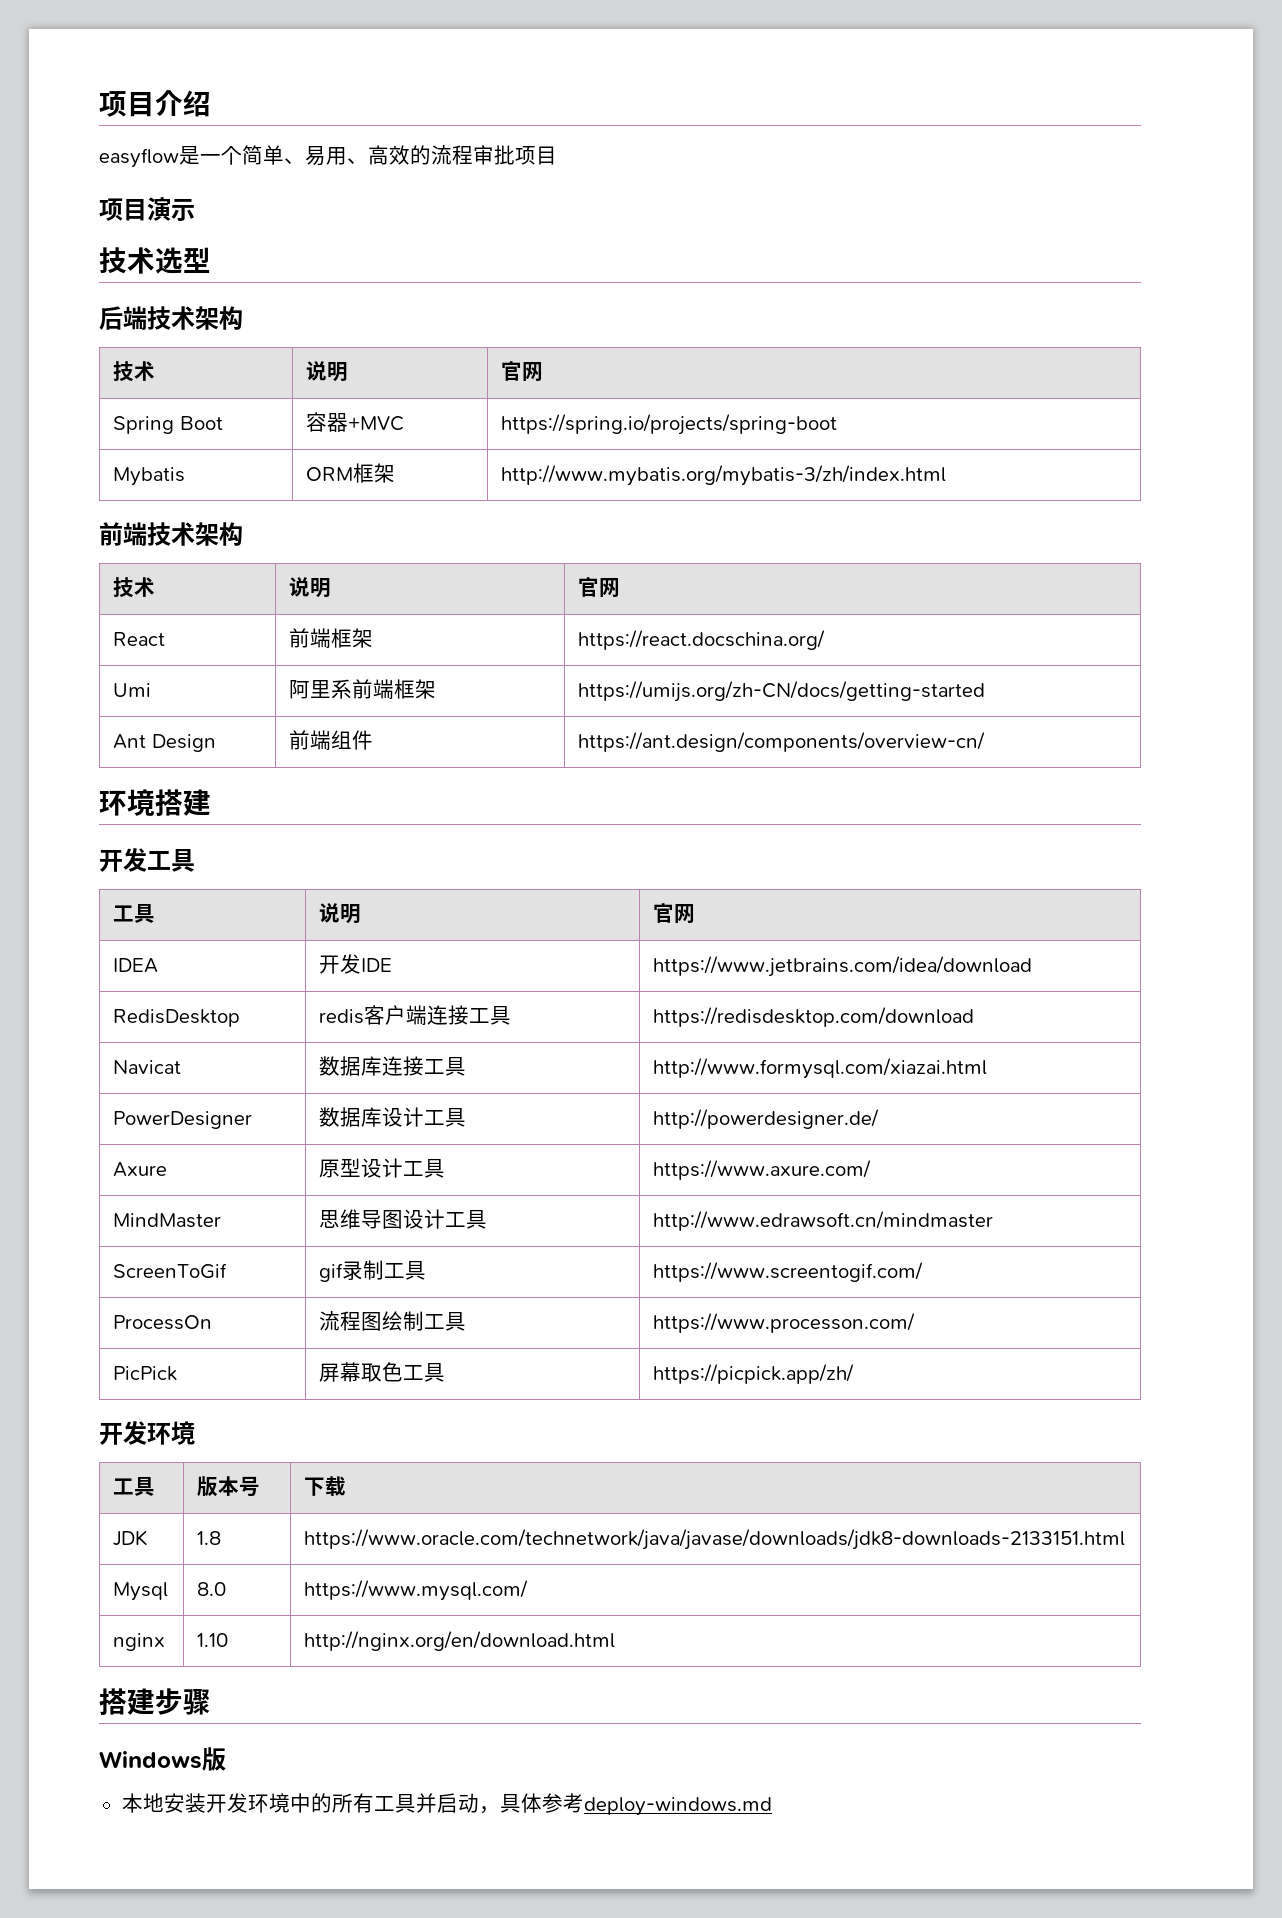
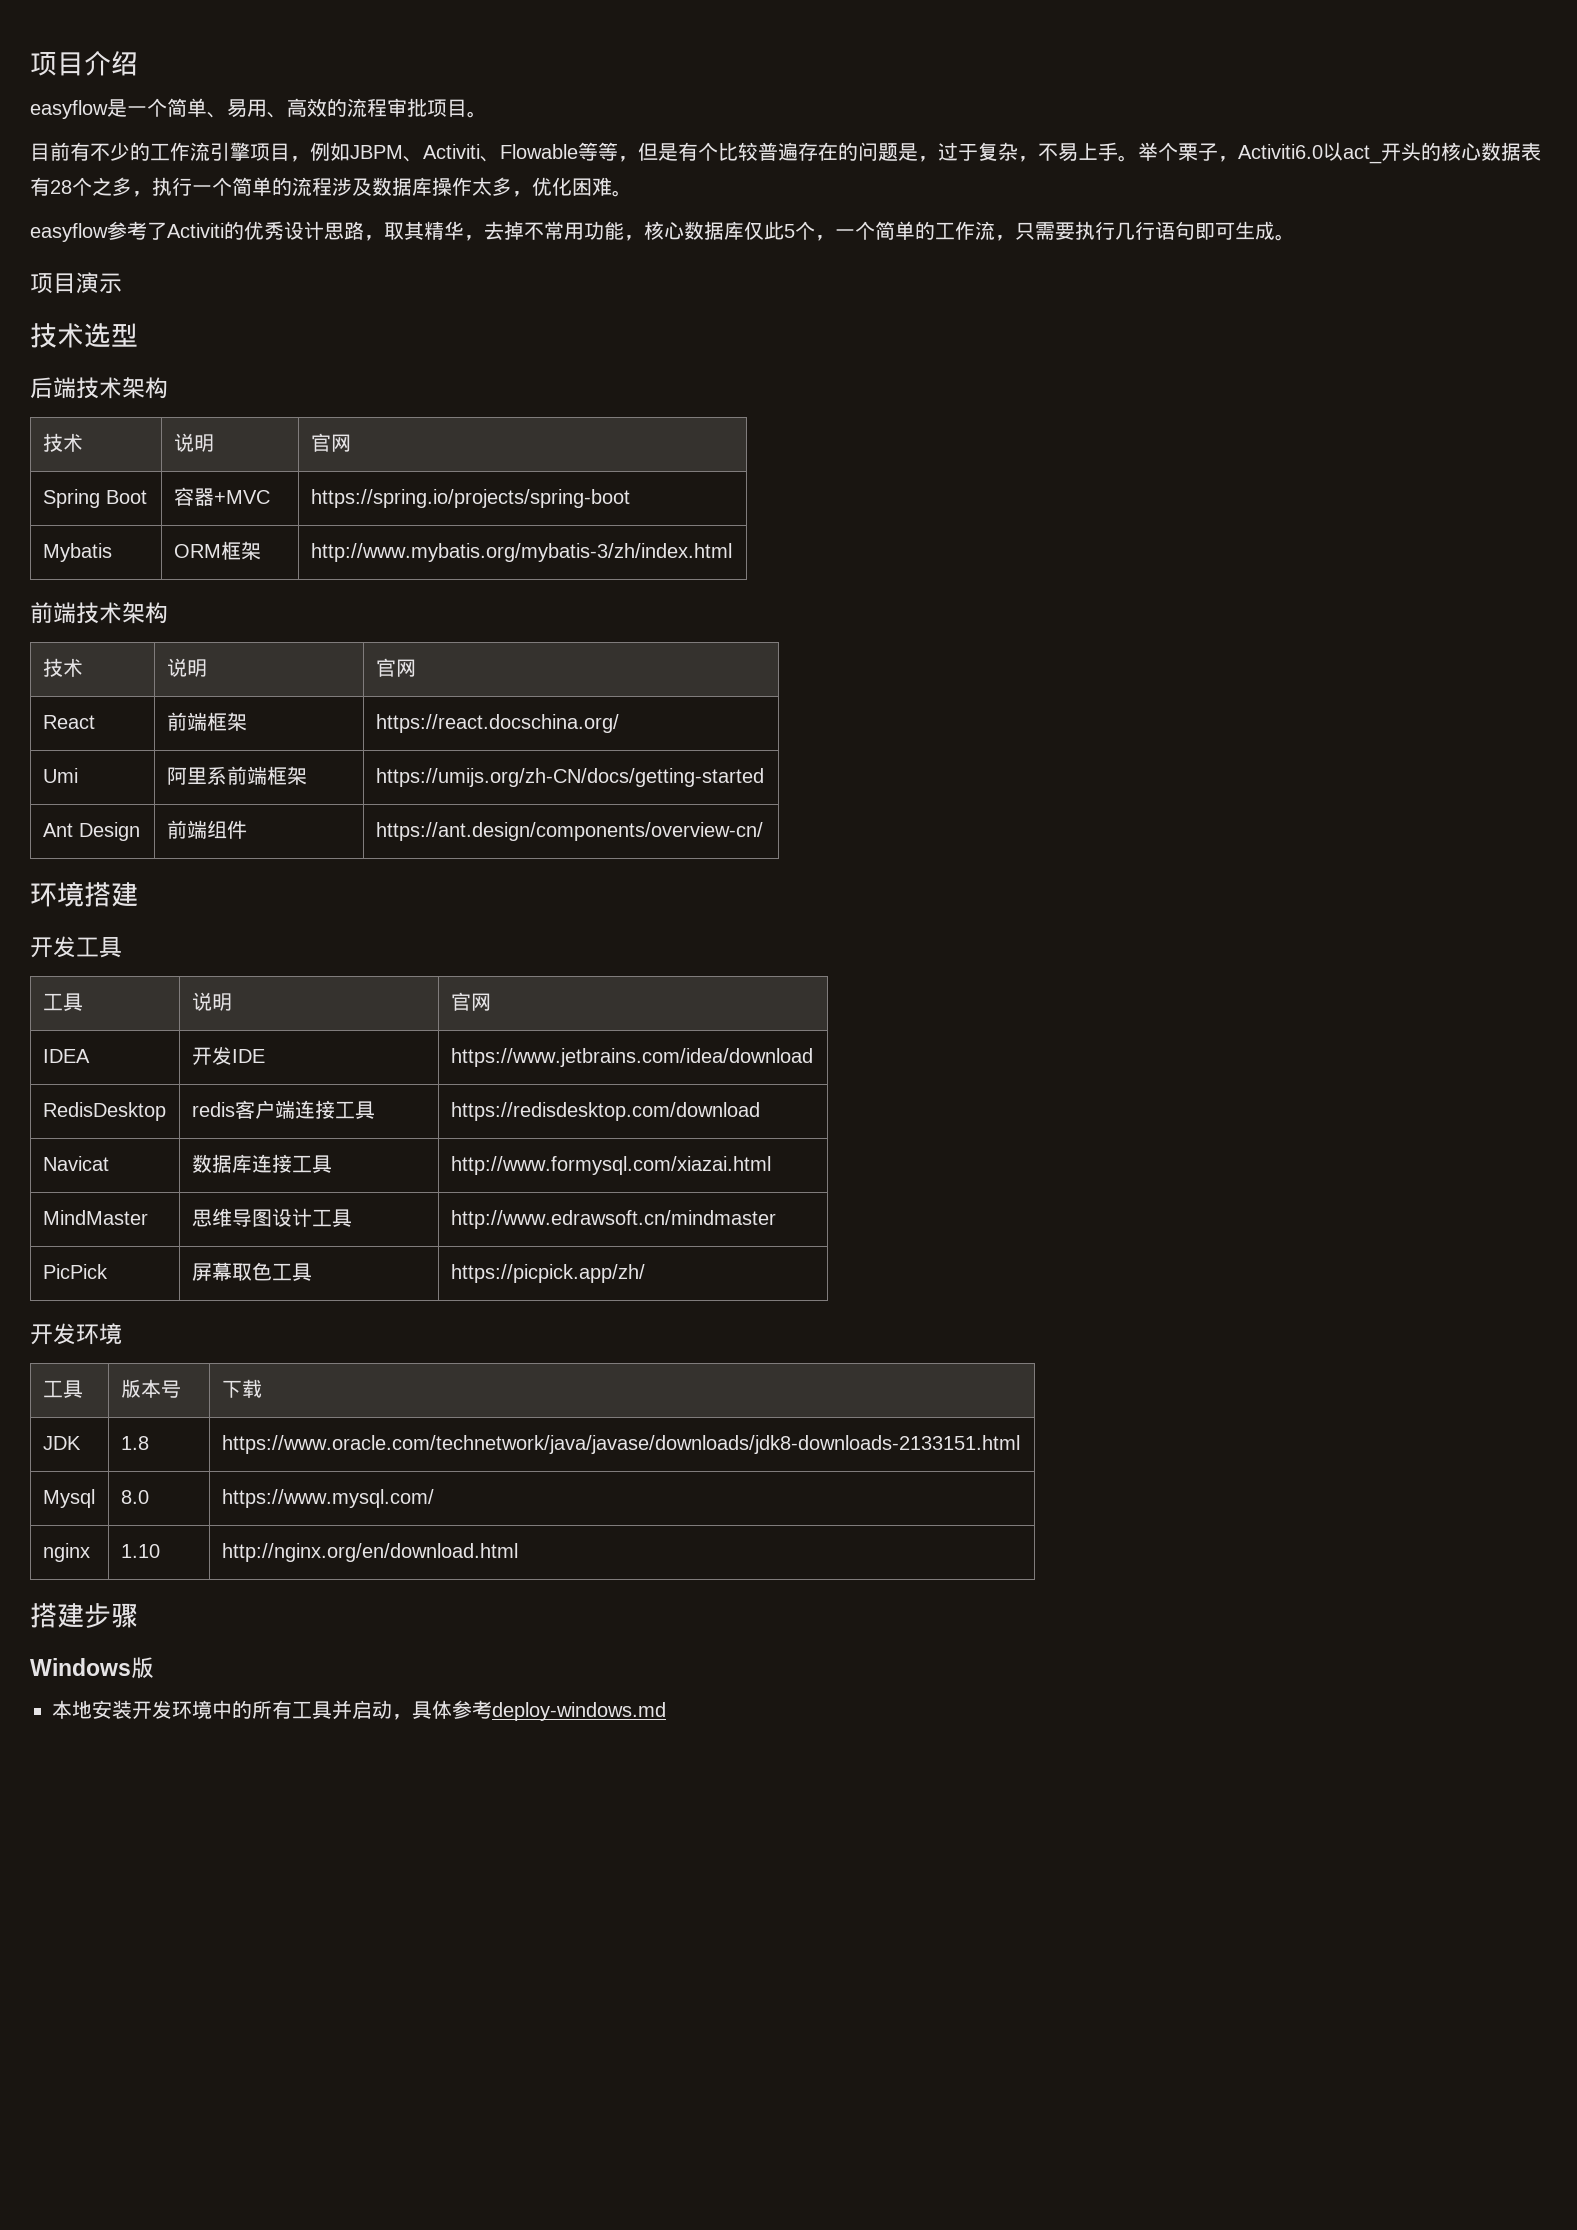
- easyflow是一个简单、易用、高效的流程审批项目
+ easyflow是一个简单、易用、高效的流程审批项目。
+ 目前有不少的工作流引擎项目，例如JBPM、Activiti、Flowable等等，但是有个比较普遍存在的问题是，过于复杂，不易上手。举个栗子，Activiti6.0以act_开头的核心数据表有28个之多，执行一个简单的流程涉及数据库操作太多，优化困难。
+ easyflow参考了Activiti的优秀设计思路，取其精华，去掉不常用功能，核心数据库仅此5个，一个简单的工作流，只需要执行几行语句即可生成。
- PowerDesigner | 数据库设计工具 | http://powerdesigner.de/
- Axure | 原型设计工具 | https://www.axure.com/
- ScreenToGif | gif录制工具 | https://www.screentogif.com/
- ProcessOn | 流程图绘制工具 | https://www.processon.com/

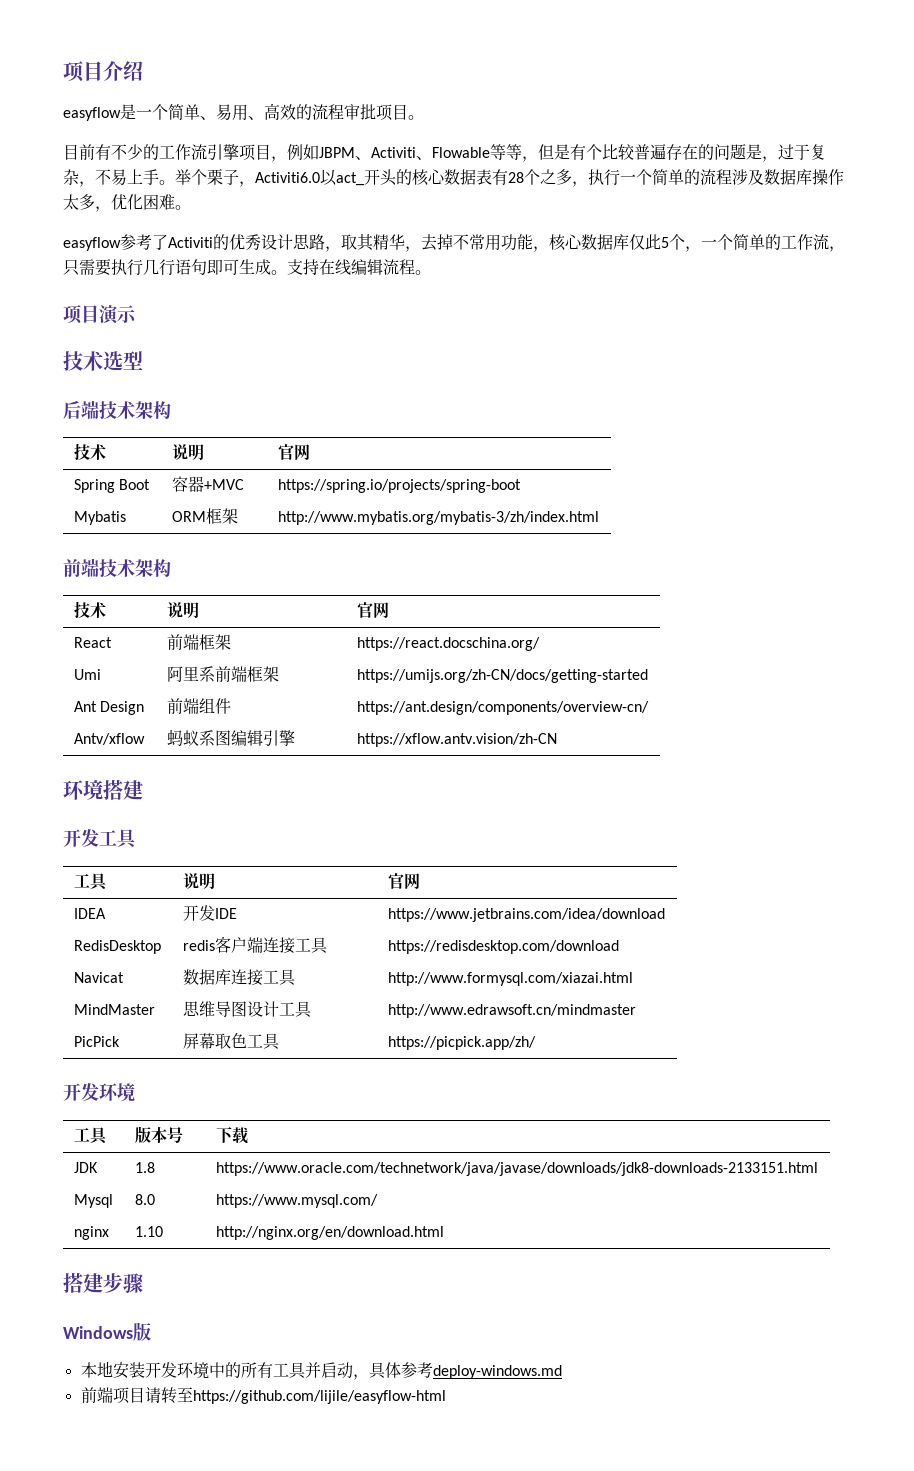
+ 支持在线编辑流程。
+ Antv/xflow | 蚂蚁系图编辑引擎 | https://xflow.antv.vision/zh-CN
+ 前端项目请转至https://github.com/lijile/easyflow-html

